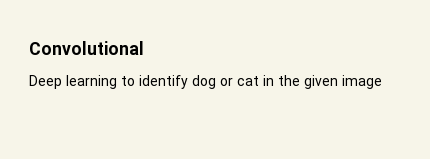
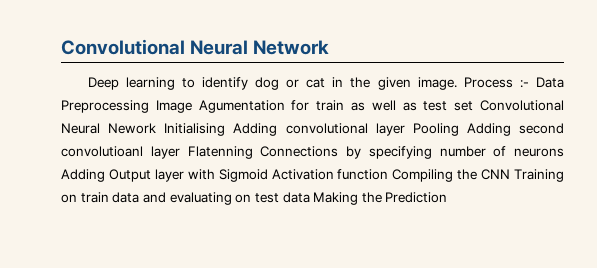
- Convolutional
+ Convolutional Neural Network
- Deep learning to identify dog or cat in the given image
+ Deep learning to identify dog or cat in the given image. Process :- Data Preprocessing Image Agumentation for train as well as test set Convolutional Neural Nework Initialising Adding convolutional layer Pooling Adding second convolutioanl layer Flatenning Connections by specifying number of neurons Adding Output layer with Sigmoid Activation function Compiling the CNN Training on train data and evaluating on test data Making the Prediction

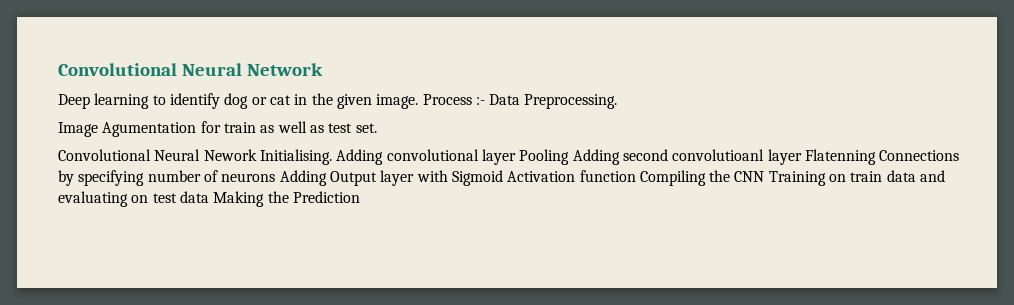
- Process :- Data Preprocessing Image Agumentation for train as well as test set Convolutional Neural Nework Initialising Adding convolutional layer Pooling Adding second convolutioanl layer Flatenning Connections by specifying number of neurons Adding Output layer with Sigmoid Activation function Compiling the CNN Training on train data and evaluating on test data Making the Prediction
+ Process :- Data Preprocessing.
+ Image Agumentation for train as well as test set.
+ Convolutional Neural Nework Initialising. Adding convolutional layer Pooling Adding second convolutioanl layer Flatenning Connections by specifying number of neurons Adding Output layer with Sigmoid Activation function Compiling the CNN Training on train data and evaluating on test data Making the Prediction

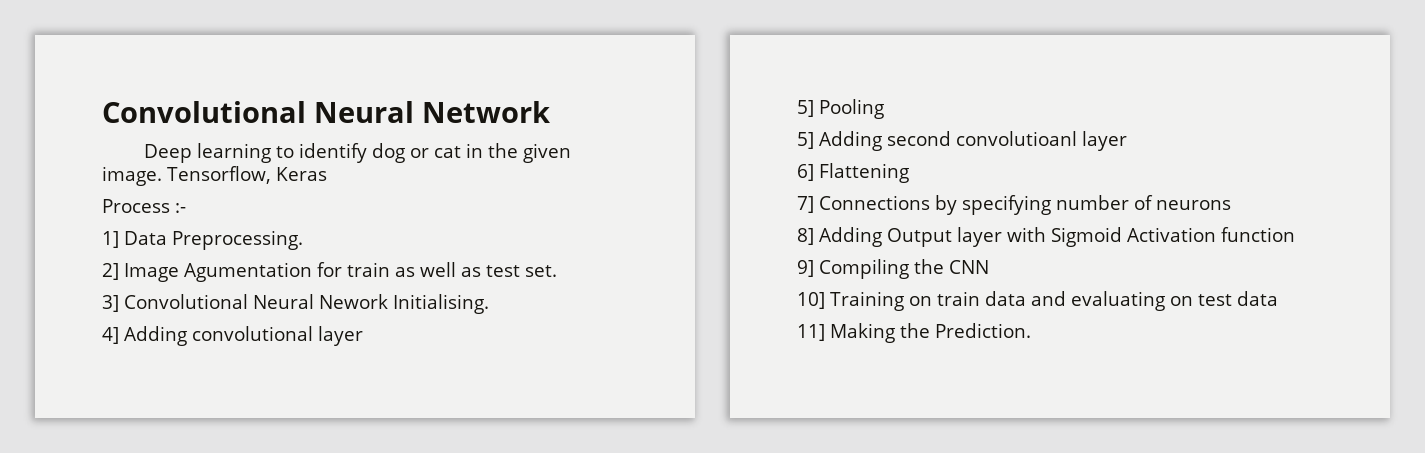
- Deep learning to identify dog or cat in the given image. Process :- Data Preprocessing.
+ Deep learning to identify dog or cat in the given image. Tensorflow, Keras
+ Process :-
+ 1] Data Preprocessing.
- Image Agumentation for train as well as test set.
+ 2] Image Agumentation for train as well as test set.
- Convolutional Neural Nework Initialising. Adding convolutional layer Pooling Adding second convolutioanl layer Flatenning Connections by specifying number of neurons Adding Output layer with Sigmoid Activation function Compiling the CNN Training on train data and evaluating on test data Making the Prediction
+ 3] Convolutional Neural Nework Initialising.
+ 4] Adding convolutional layer
+ 5] Pooling
+ 5] Adding second convolutioanl layer
+ 6] Flattening
+ 7] Connections by specifying number of neurons
+ 8] Adding Output layer with Sigmoid Activation function
+ 9] Compiling the CNN
+ 10] Training on train data and evaluating on test data
+ 11] Making the Prediction.

